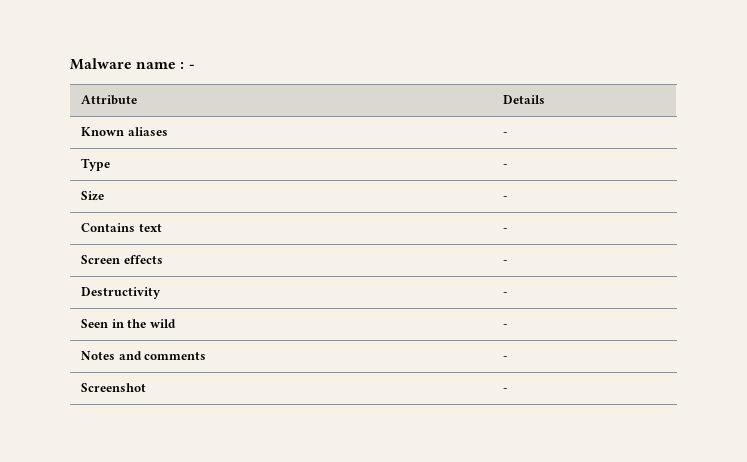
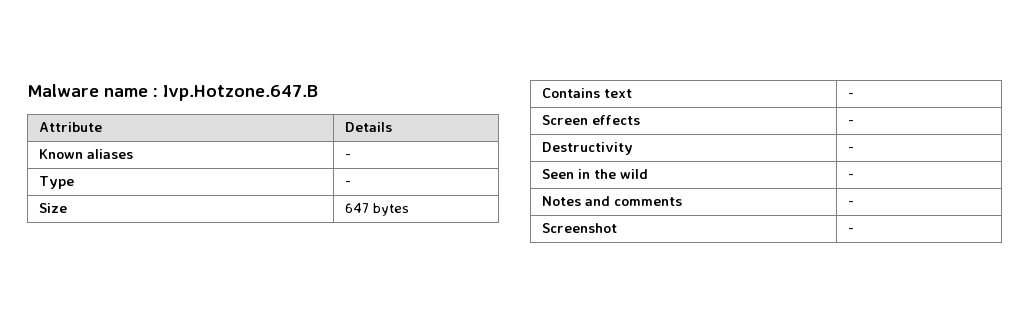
- Malware name : -
+ Malware name : Ivp.Hotzone.647.B
- Size | -
+ Size | 647 bytes

